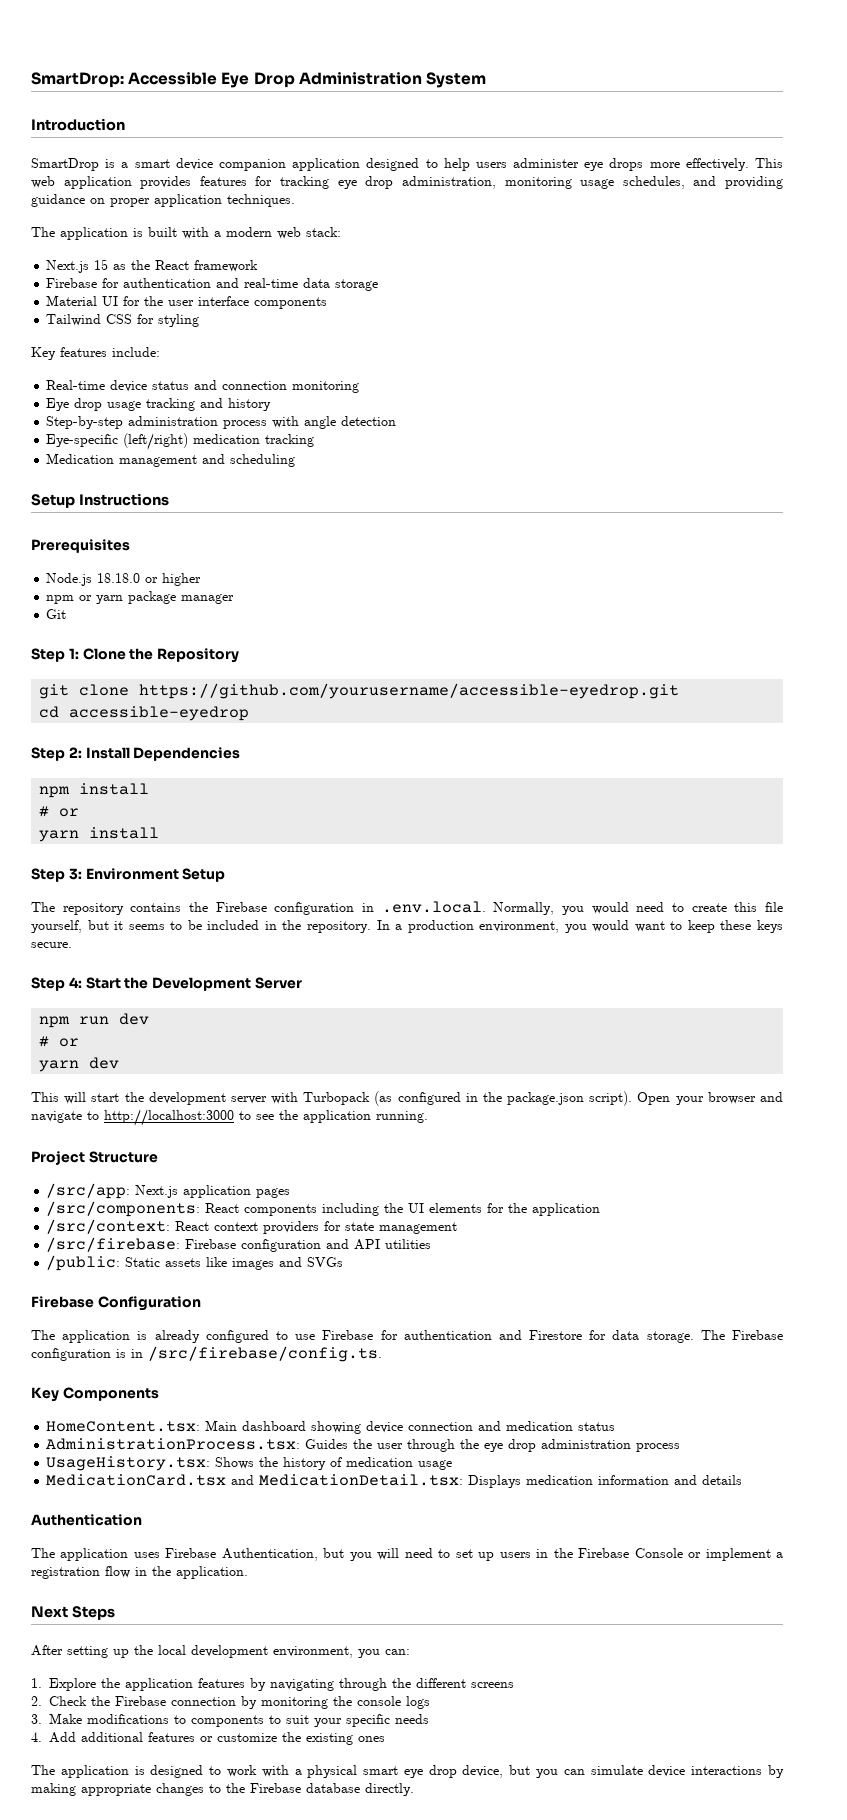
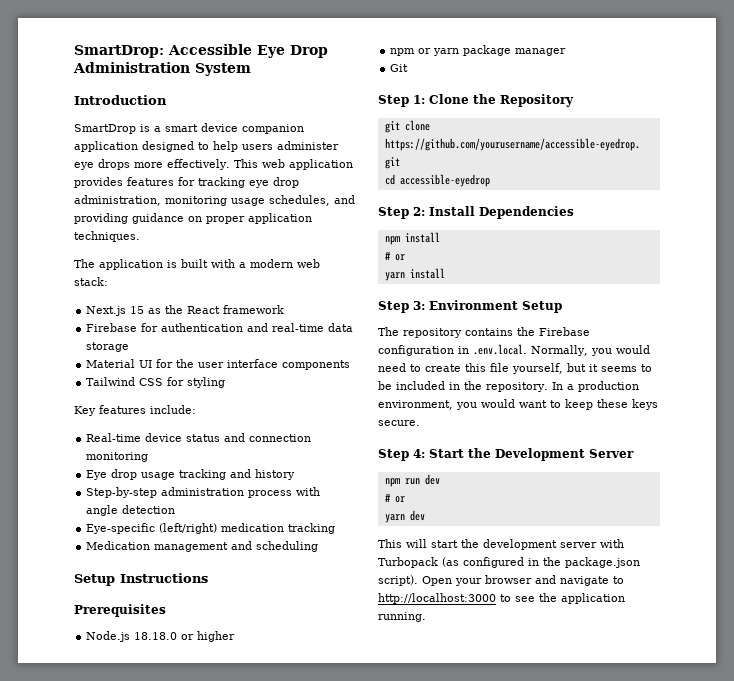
- Project Structure
- /src/app: Next.js application pages
- /src/components: React components including the UI elements for the application
- /src/context: React context providers for state management
- /src/firebase: Firebase configuration and API utilities
- /public: Static assets like images and SVGs
- Firebase Configuration
- The application is already configured to use Firebase for authentication and Firestore for data storage. The Firebase configuration is in /src/firebase/config.ts.
- Key Components
- HomeContent.tsx: Main dashboard showing device connection and medication status
- AdministrationProcess.tsx: Guides the user through the eye drop administration process
- UsageHistory.tsx: Shows the history of medication usage
- MedicationCard.tsx and MedicationDetail.tsx: Displays medication information and details
- Authentication
- The application uses Firebase Authentication, but you will need to set up users in the Firebase Console or implement a registration flow in the application.
- Next Steps
- After setting up the local development environment, you can:
- 1. Explore the application features by navigating through the different screens
- 2. Check the Firebase connection by monitoring the console logs
- 3. Make modifications to components to suit your specific needs
- 4. Add additional features or customize the existing ones
- The application is designed to work with a physical smart eye drop device, but you can simulate device interactions by making appropriate changes to the Firebase database directly.

